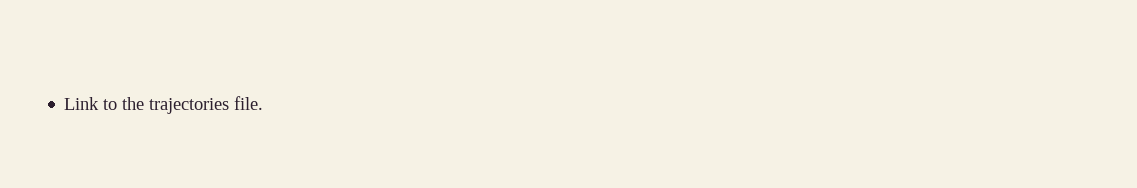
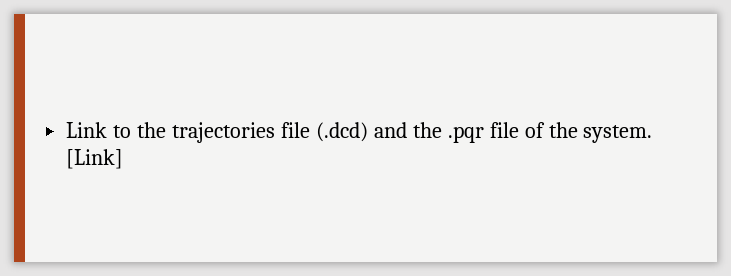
- Link to the trajectories file.
+ Link to the trajectories file (.dcd) and the .pqr file of the system. [Link]

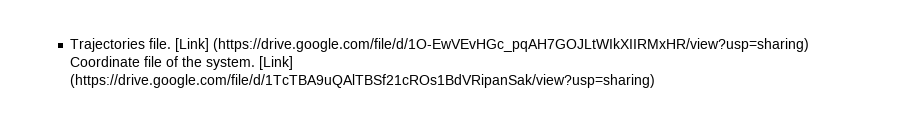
- Link to the trajectories file (.dcd) and the .pqr file of the system.
+ Trajectories file. [Link] (https://drive.google.com/file/d/1O-EwVEvHGc_pqAH7GOJLtWIkXIIRMxHR/view?usp=sharing) Coordinate file of the system.
- [Link]
+ [Link] (https://drive.google.com/file/d/1TcTBA9uQAlTBSf21cROs1BdVRipanSak/view?usp=sharing)

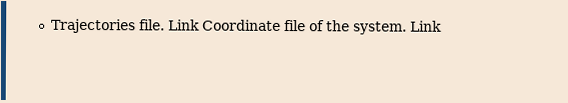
- [Link] (https://drive.google.com/file/d/1O-EwVEvHGc_pqAH7GOJLtWIkXIIRMxHR/view?usp=sharing) Coordinate file of the system. [Link] (https://drive.google.com/file/d/1TcTBA9uQAlTBSf21cROs1BdVRipanSak/view?usp=sharing)
+ Link Coordinate file of the system. Link

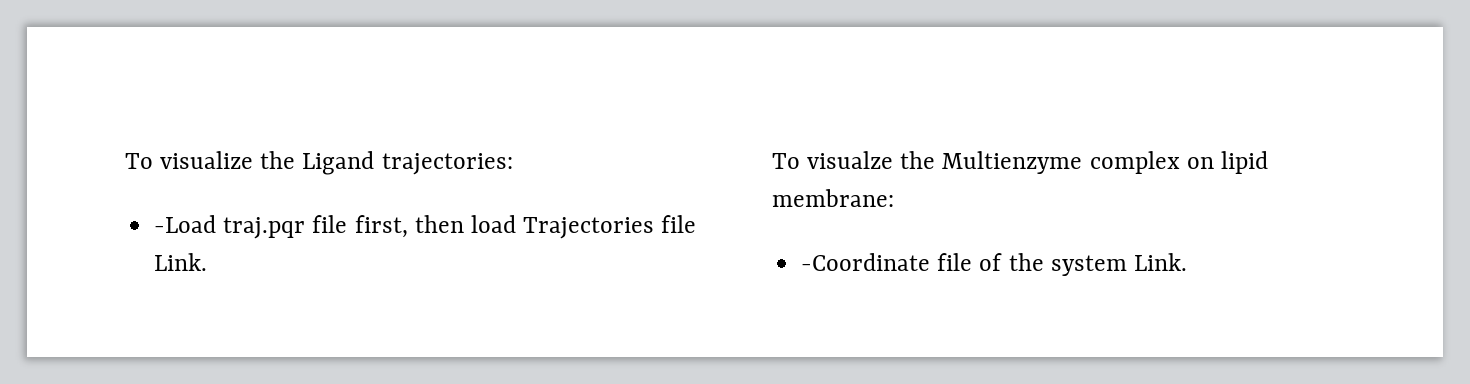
- Trajectories file. Link Coordinate file of the system. Link
+ To visualize the Ligand trajectories:
+ -Load traj.pqr file first, then load Trajectories file Link.
+ To visualze the Multienzyme complex on lipid membrane:
+ -Coordinate file of the system Link.

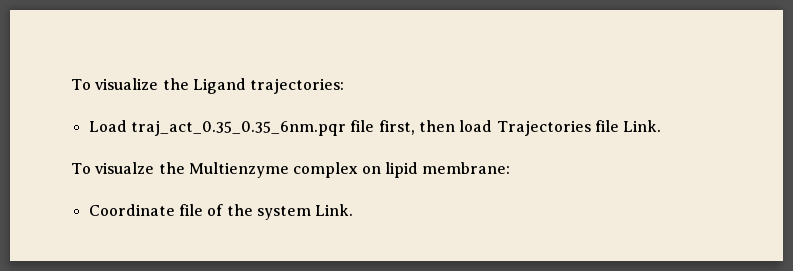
- -Load traj.pqr file first, then load Trajectories file Link.
+ Load traj_act_0.35_0.35_6nm.pqr file first, then load Trajectories file Link.
- -Coordinate file of the system Link.
+ Coordinate file of the system Link.

